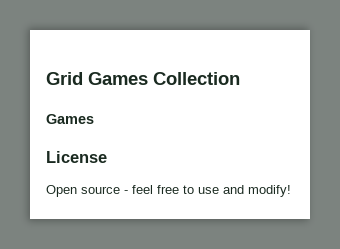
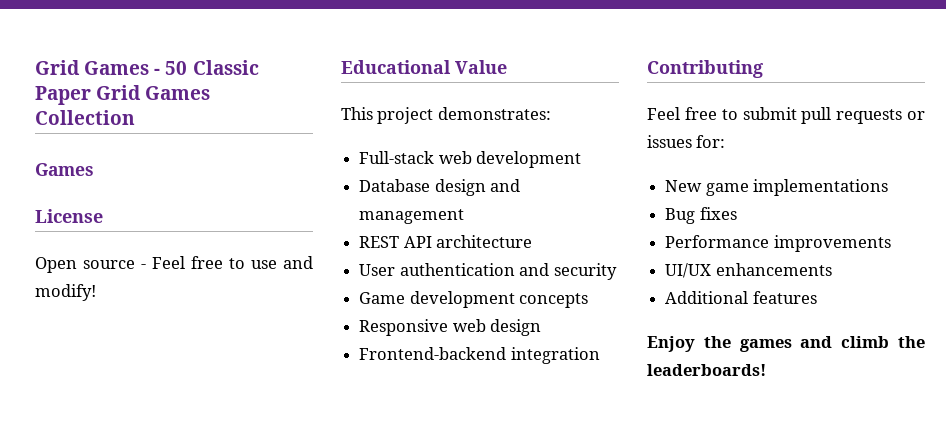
- Grid Games Collection
+ Grid Games - 50 Classic Paper Grid Games Collection
- Open source - feel free to use and modify!
+ Open source - Feel free to use and modify!
+ Educational Value
+ This project demonstrates:
+ Full-stack web development
+ Database design and management
+ REST API architecture
+ User authentication and security
+ Game development concepts
+ Responsive web design
+ Frontend-backend integration
+ Contributing
+ Feel free to submit pull requests or issues for:
+ New game implementations
+ Bug fixes
+ Performance improvements
+ UI/UX enhancements
+ Additional features
+ Enjoy the games and climb the leaderboards!

